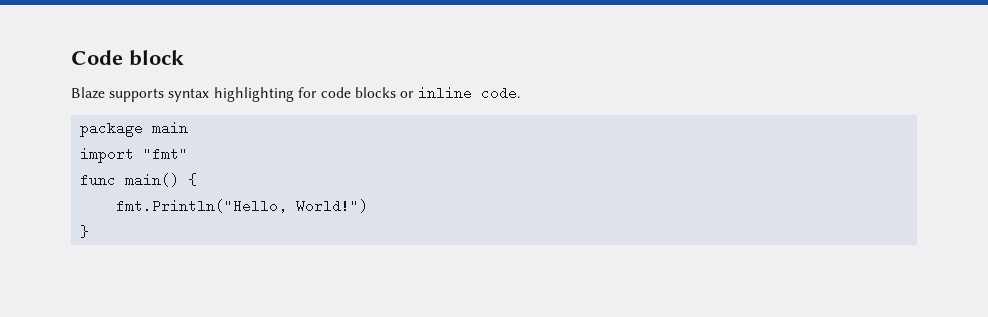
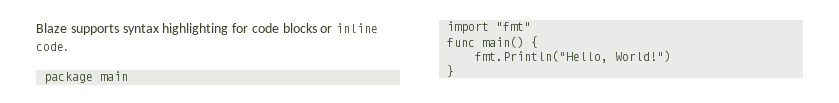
- Code block

